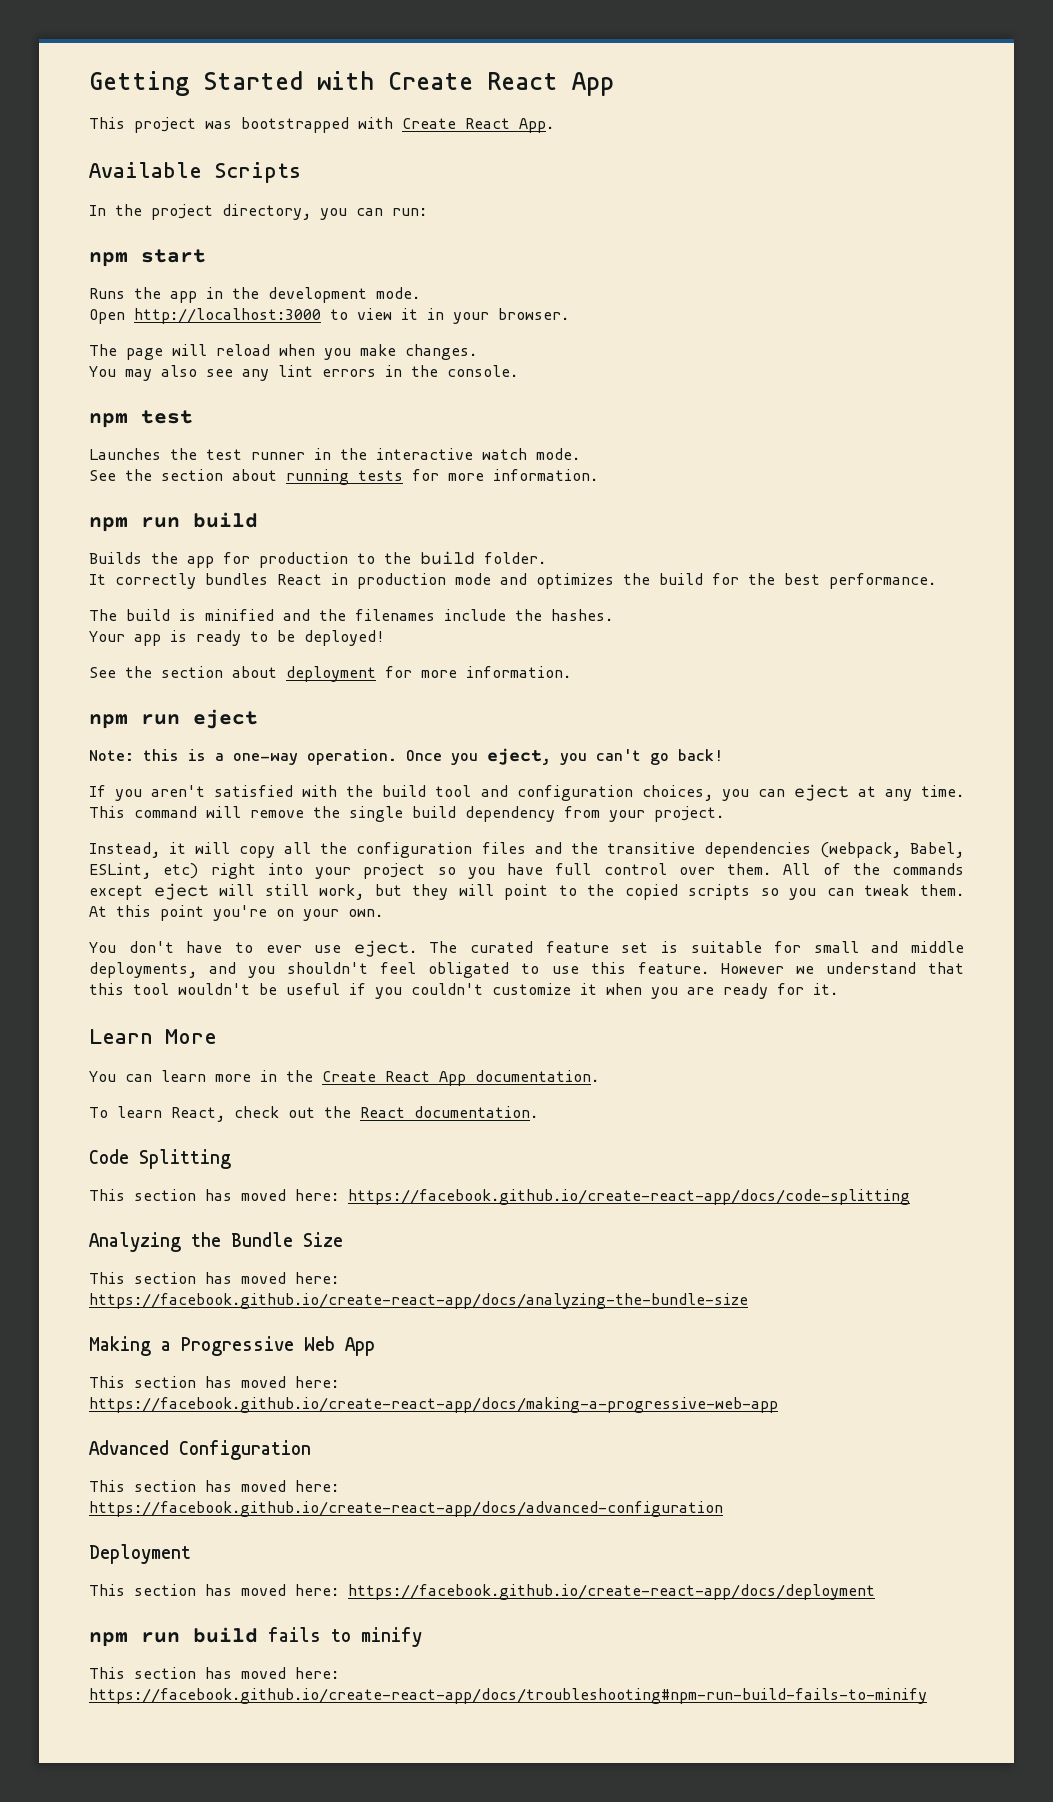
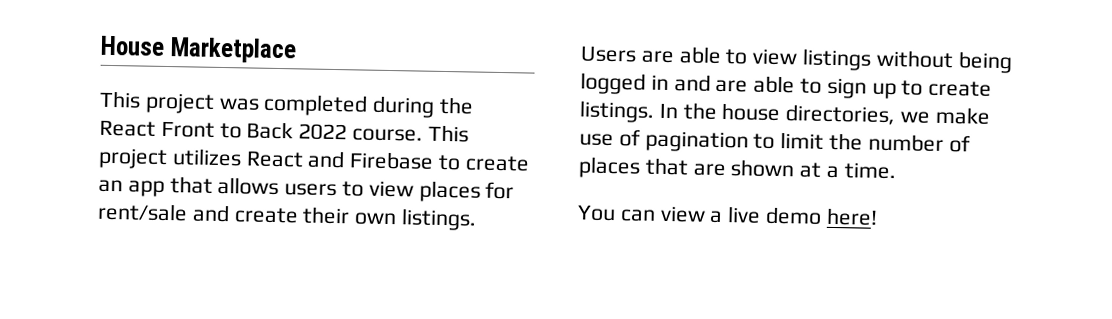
- Getting Started with Create React App
- This project was bootstrapped with Create React App.
- Available Scripts
- In the project directory, you can run:
- npm start
- Runs the app in the development mode.
- Open http://localhost:3000 to view it in your browser.
- The page will reload when you make changes.
- You may also see any lint errors in the console.
- npm test
- Launches the test runner in the interactive watch mode.
- See the section about running tests for more information.
- npm run build
- Builds the app for production to the build folder.
- It correctly bundles React in production mode and optimizes the build for the best performance.
- The build is minified and the filenames include the hashes.
- Your app is ready to be deployed!
- See the section about deployment for more information.
- npm run eject
- Note: this is a one-way operation. Once you eject, you can't go back!
- If you aren't satisfied with the build tool and configuration choices, you can eject at any time. This command will remove the single build dependency from your project.
- Instead, it will copy all the configuration files and the transitive dependencies (webpack, Babel, ESLint, etc) right into your project so you have full control over them. All of the commands except eject will still work, but they will point to the copied scripts so you can tweak them. At this point you're on your own.
- You don't have to ever use eject. The curated feature set is suitable for small and middle deployments, and you shouldn't feel obligated to use this feature. However we understand that this tool wouldn't be useful if you couldn't customize it when you are ready for it.
- Learn More
- You can learn more in the Create React App documentation.
- To learn React, check out the React documentation.
- Code Splitting
- This section has moved here: https://facebook.github.io/create-react-app/docs/code-splitting
- Analyzing the Bundle Size
- This section has moved here: https://facebook.github.io/create-react-app/docs/analyzing-the-bundle-size
- Making a Progressive Web App
- This section has moved here: https://facebook.github.io/create-react-app/docs/making-a-progressive-web-app
- Advanced Configuration
- This section has moved here: https://facebook.github.io/create-react-app/docs/advanced-configuration
- Deployment
- This section has moved here: https://facebook.github.io/create-react-app/docs/deployment
- npm run build fails to minify
- This section has moved here: https://facebook.github.io/create-react-app/docs/troubleshooting#npm-run-build-fails-to-minify
+ House Marketplace
+ This project was completed during the React Front to Back 2022 course. This project utilizes React and Firebase to create an app that allows users to view places for rent/sale and create their own listings. Users are able to view listings without being logged in and are able to sign up to create listings. In the house directories, we make use of pagination to limit the number of places that are shown at a time.
+ You can view a live demo here!

